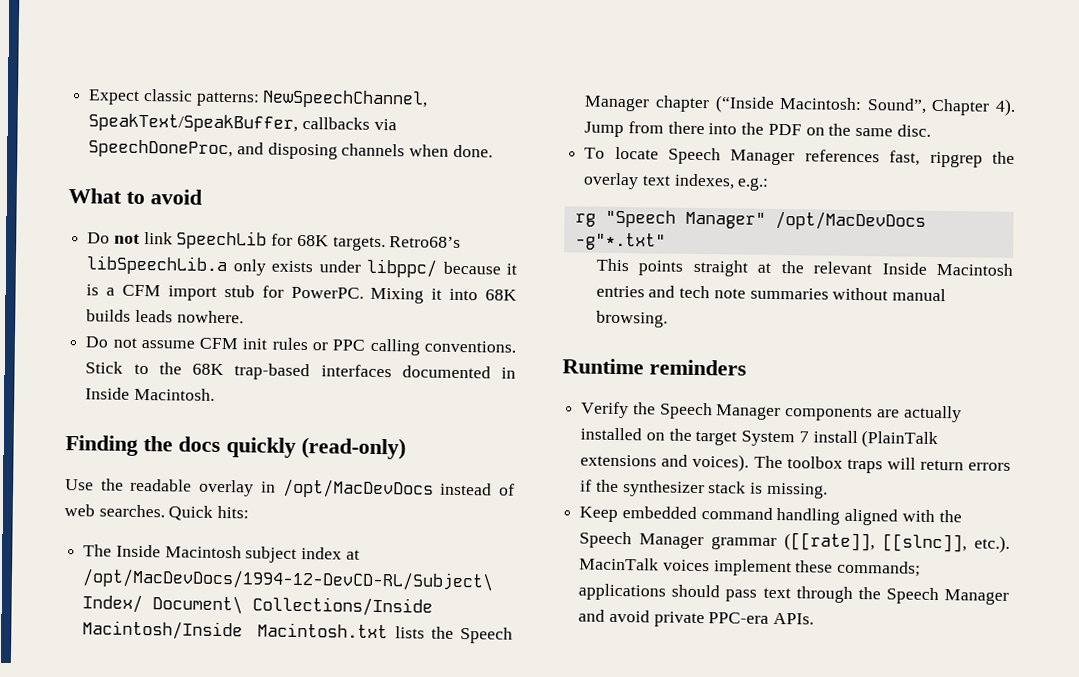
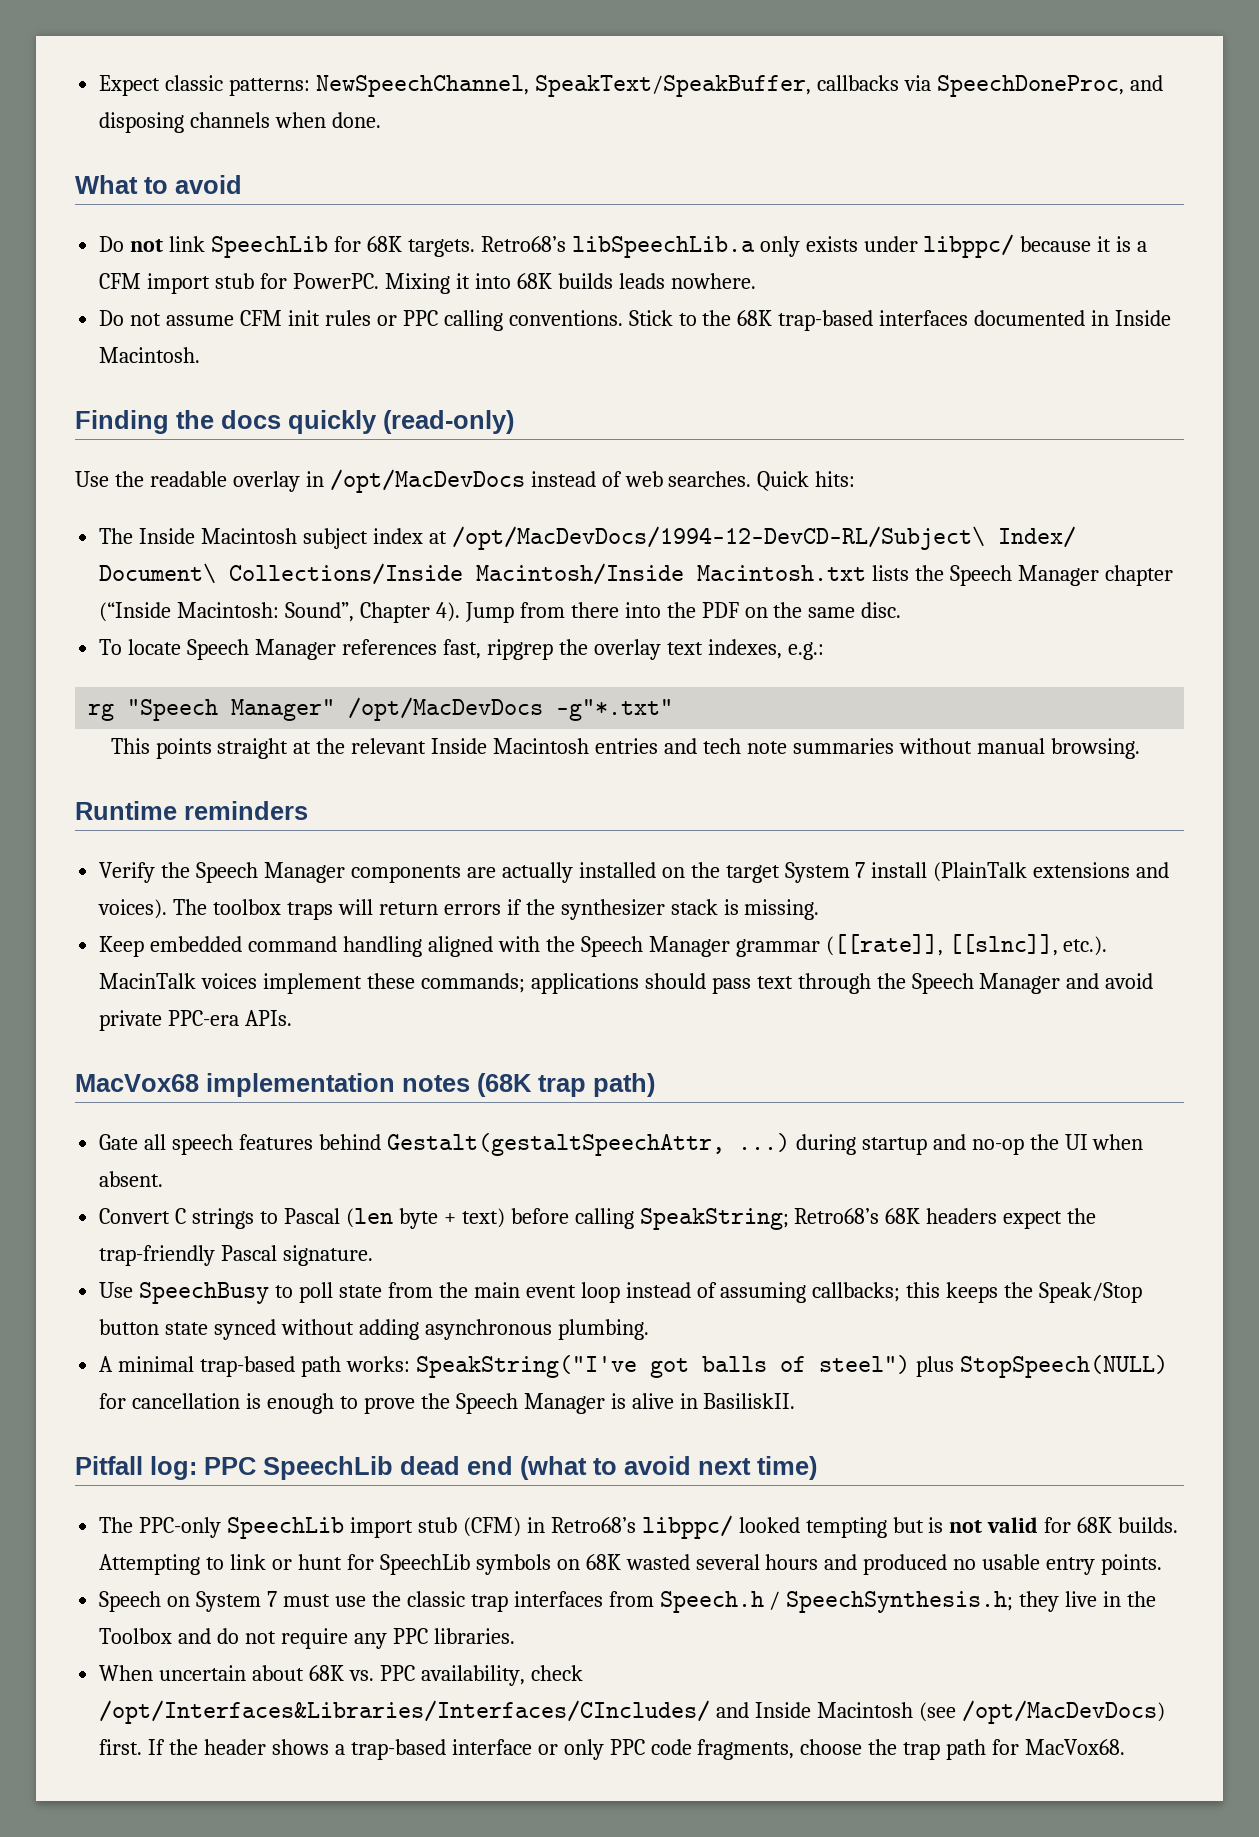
+ MacVox68 implementation notes (68K trap path)
+ Gate all speech features behind Gestalt(gestaltSpeechAttr, ...) during startup and no-op the UI when absent.
+ Convert C strings to Pascal (len byte + text) before calling SpeakString; Retro68’s 68K headers expect the trap-friendly Pascal signature.
+ Use SpeechBusy to poll state from the main event loop instead of assuming callbacks; this keeps the Speak/Stop button state synced without adding asynchronous plumbing.
+ A minimal trap-based path works: SpeakString("I've got balls of steel") plus StopSpeech(NULL) for cancellation is enough to prove the Speech Manager is alive in BasiliskII.
+ Pitfall log: PPC SpeechLib dead end (what to avoid next time)
+ The PPC-only SpeechLib import stub (CFM) in Retro68’s libppc/ looked tempting but is not valid for 68K builds. Attempting to link or hunt for SpeechLib symbols on 68K wasted several hours and produced no usable entry points.
+ Speech on System 7 must use the classic trap interfaces from Speech.h / SpeechSynthesis.h; they live in the Toolbox and do not require any PPC libraries.
+ When uncertain about 68K vs. PPC availability, check /opt/Interfaces&Libraries/Interfaces/CIncludes/ and Inside Macintosh (see /opt/MacDevDocs) first. If the header shows a trap-based interface or only PPC code fragments, choose the trap path for MacVox68.

